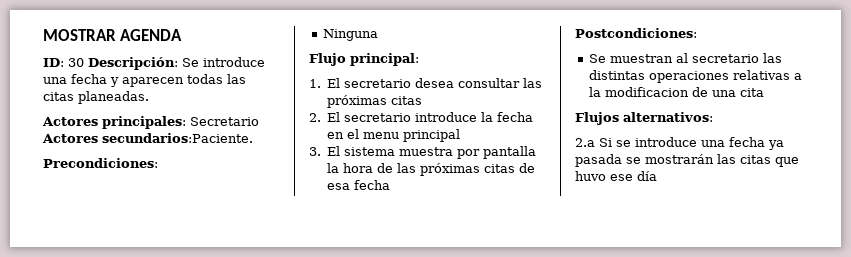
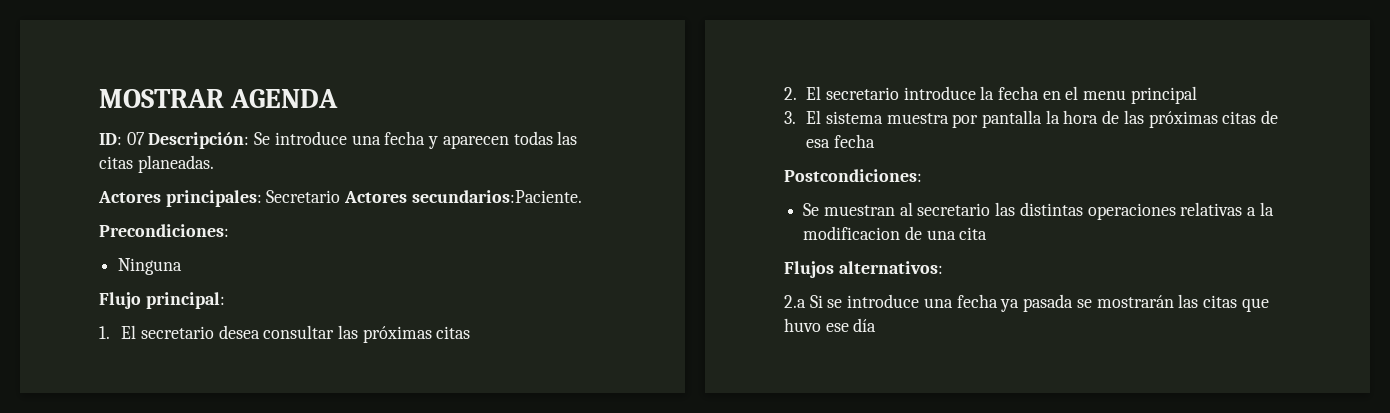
- ID: 30 Descripción: Se introduce una fecha y aparecen todas las citas planeadas.
+ ID: 07 Descripción: Se introduce una fecha y aparecen todas las citas planeadas.

